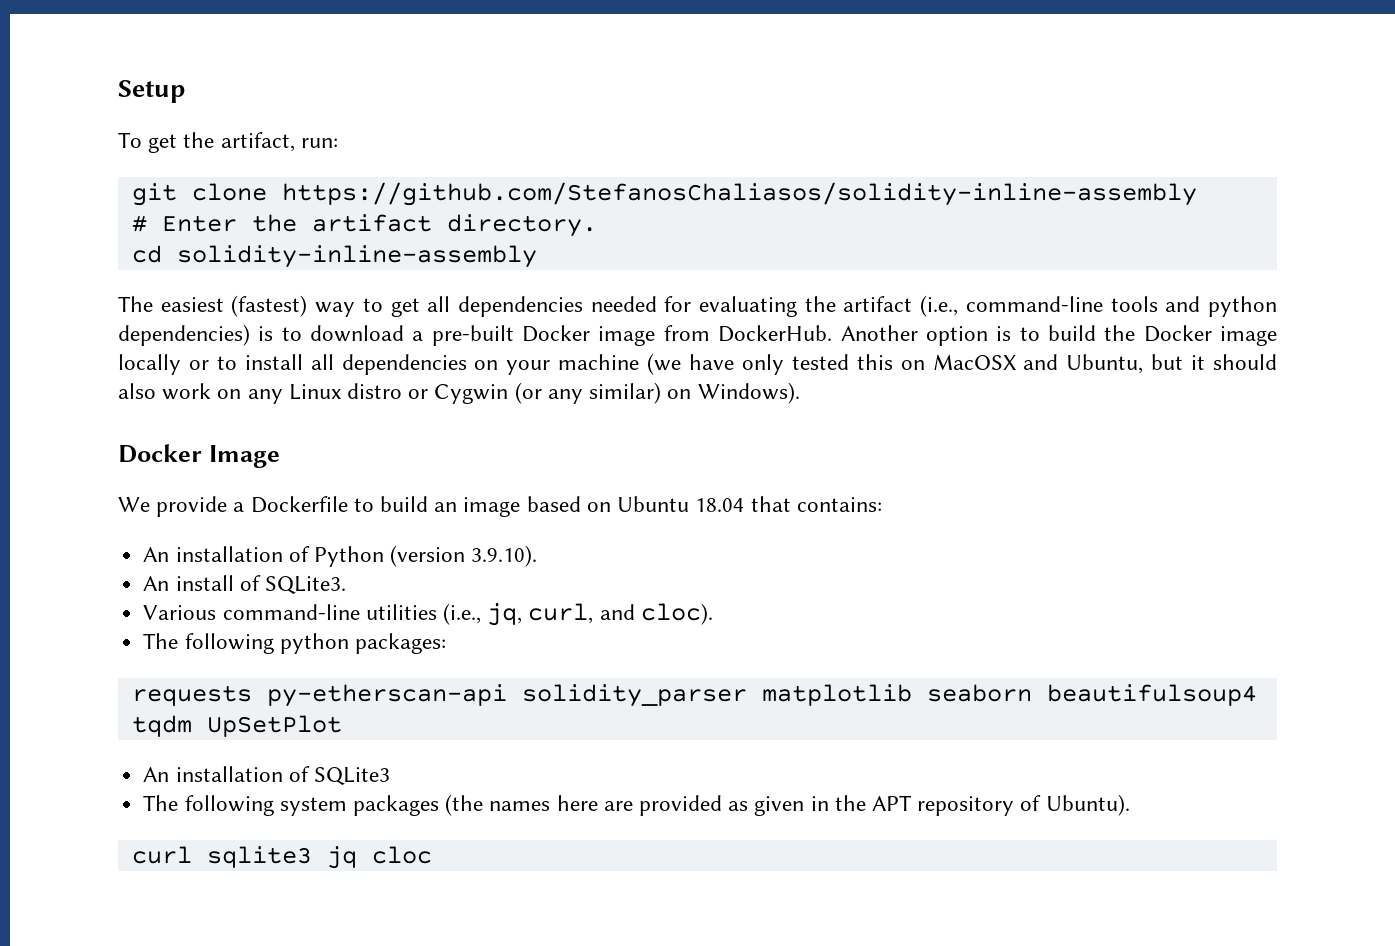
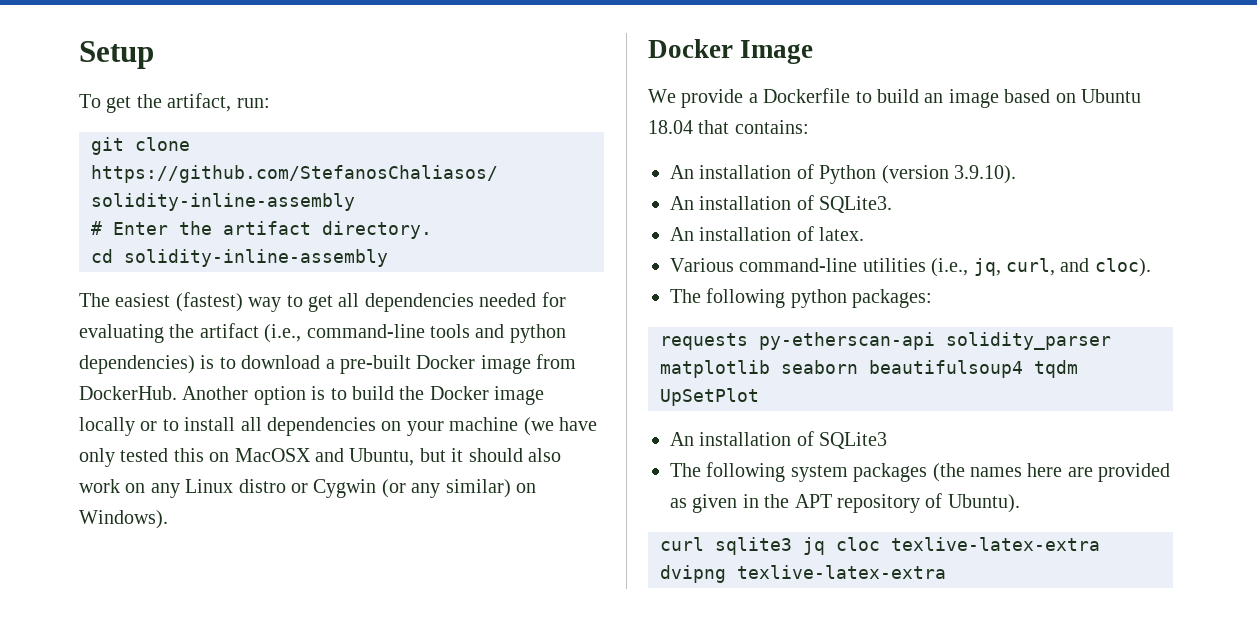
- An install of SQLite3.
+ An installation of SQLite3.
+ An installation of latex.
- curl sqlite3 jq cloc
+ curl sqlite3 jq cloc texlive-latex-extra dvipng texlive-latex-extra

